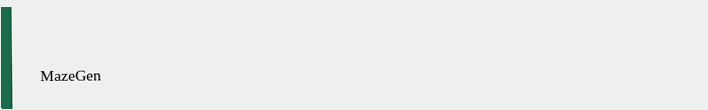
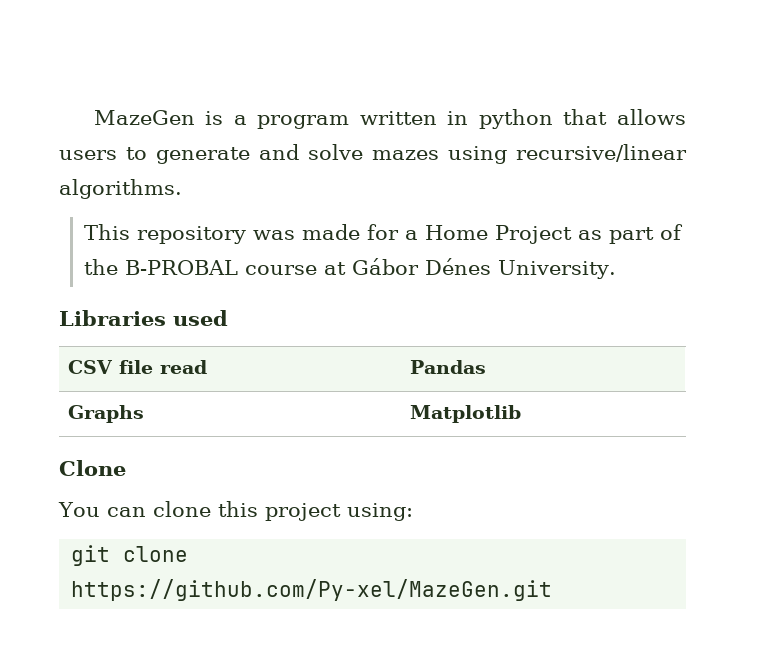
- MazeGen
+ MazeGen is a program written in python that allows users to generate and solve mazes using recursive/linear algorithms.
+ This repository was made for a Home Project as part of the B-PROBAL course at Gábor Dénes University.
+ Libraries used
+ CSV file read | Pandas
+ Graphs | Matplotlib
+ Clone
+ You can clone this project using:
+ git clone https://github.com/Py-xel/MazeGen.git

